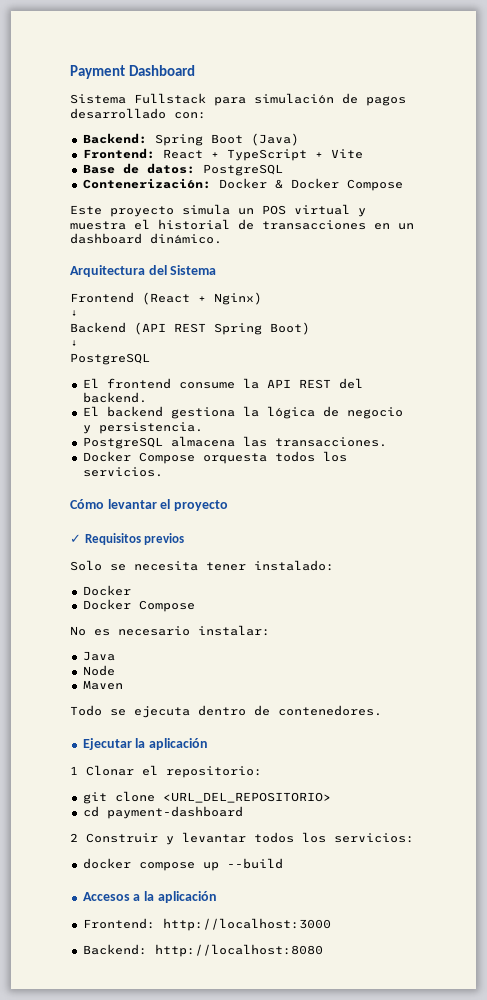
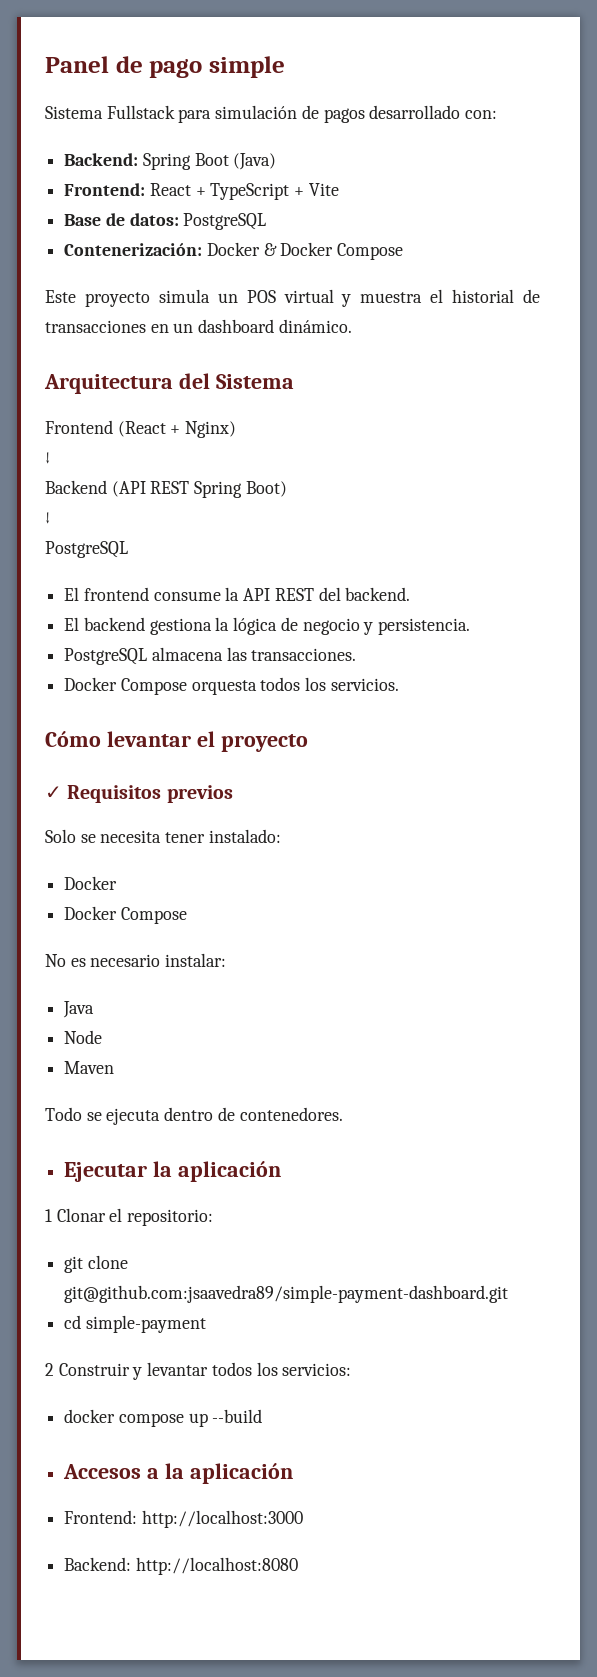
- Payment Dashboard
+ Panel de pago simple
- git clone <URL_DEL_REPOSITORIO>
+ git clone git@github.com:jsaavedra89/simple-payment-dashboard.git
- cd payment-dashboard
+ cd simple-payment

